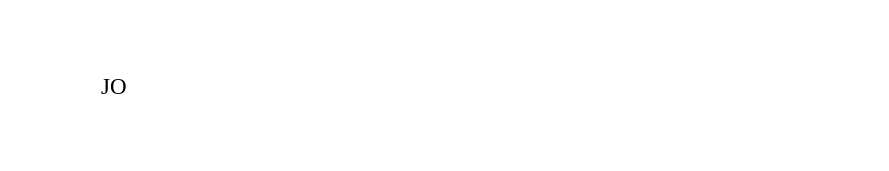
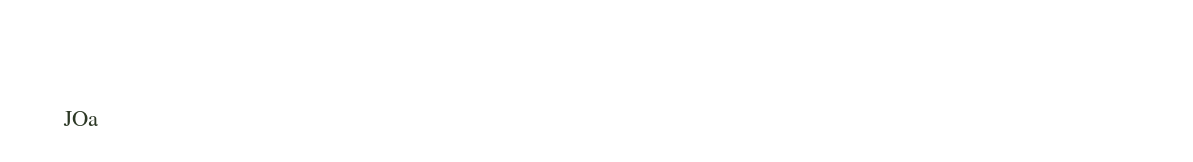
- JO
+ JOa

